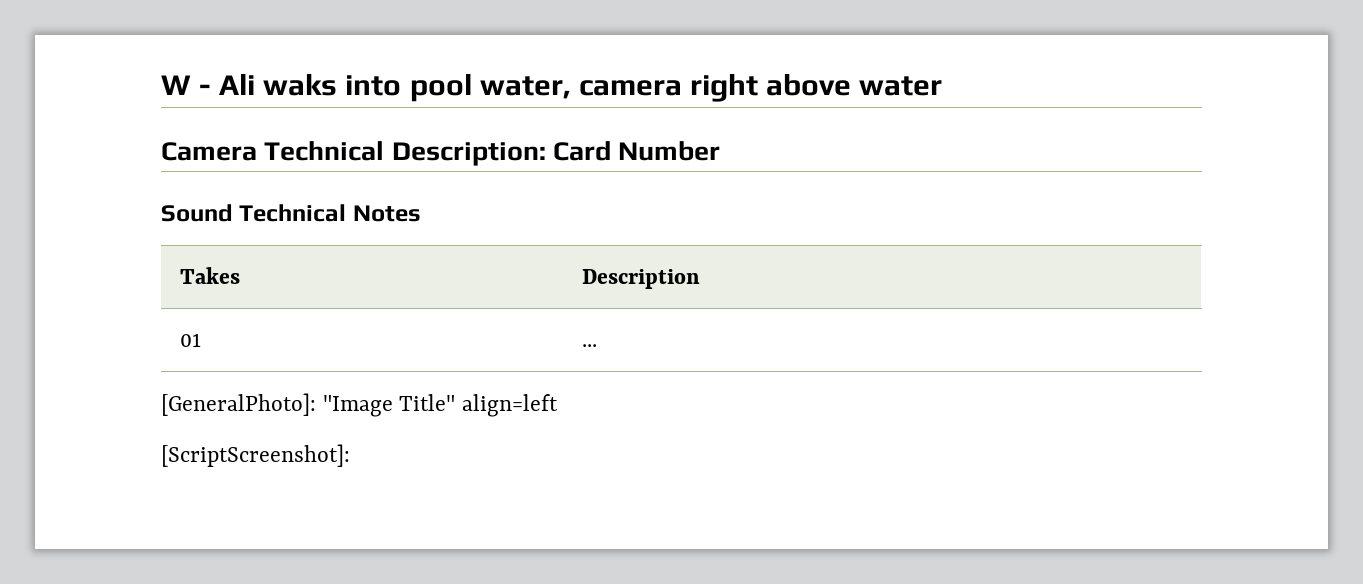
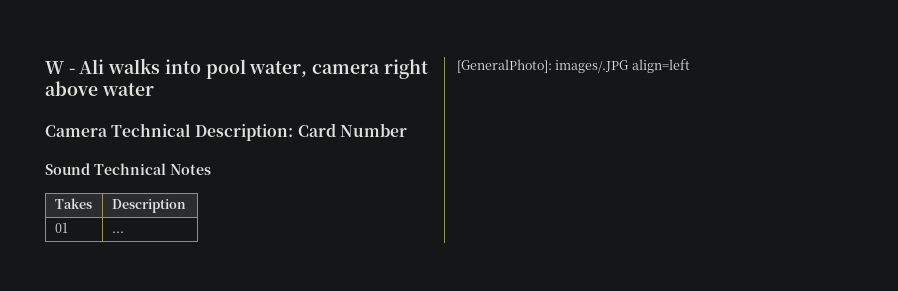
- W - Ali waks into pool water, camera right above water
+ W - Ali walks into pool water, camera right above water
- [GeneralPhoto]: "Image Title" align=left
+ [GeneralPhoto]: images/.JPG align=left
- [ScriptScreenshot]:

